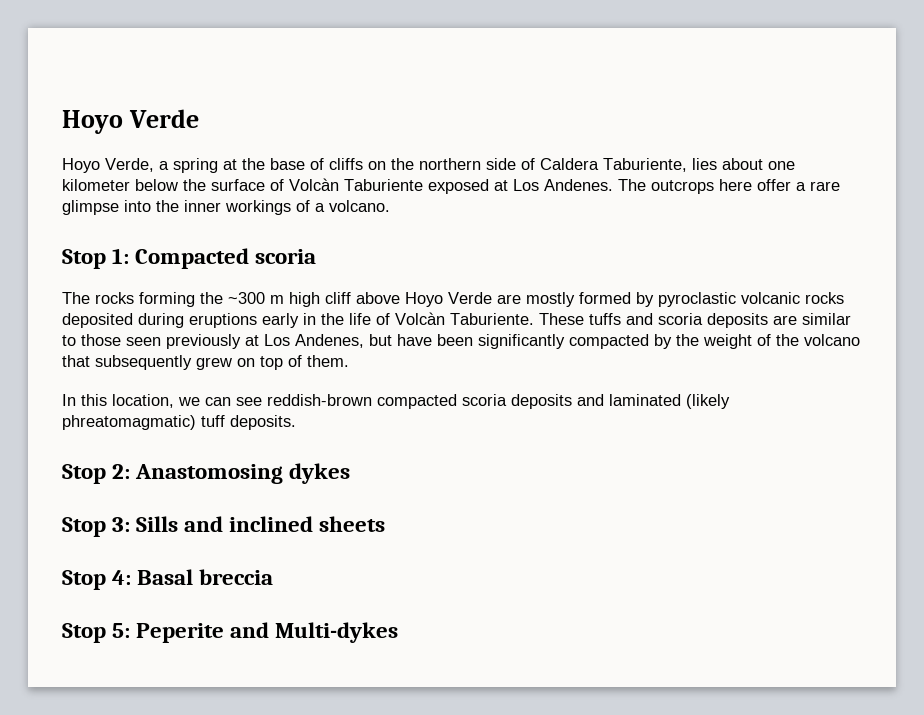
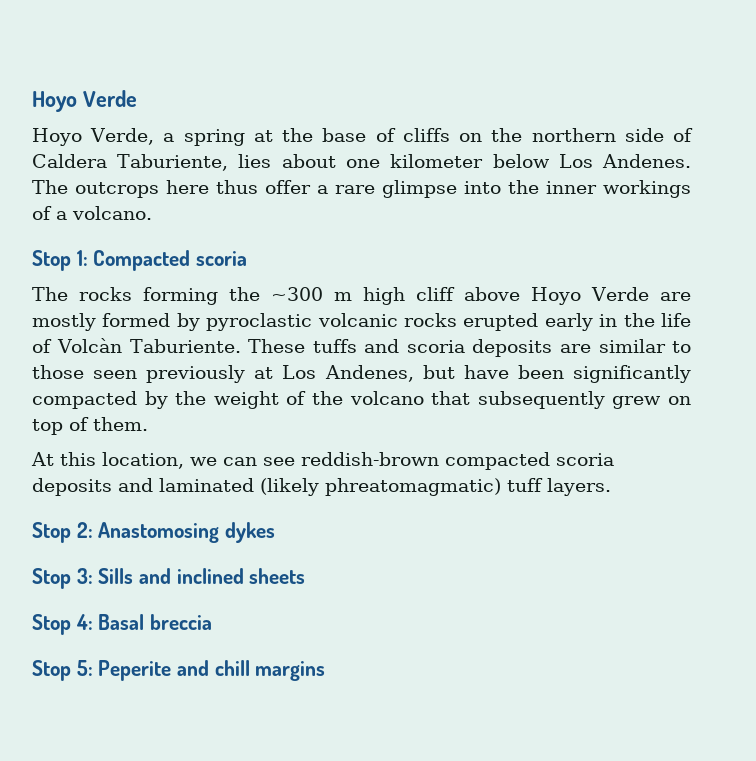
- Hoyo Verde, a spring at the base of cliffs on the northern side of Caldera Taburiente, lies about one kilometer below the surface of Volcàn Taburiente exposed at Los Andenes.
+ Hoyo Verde, a spring at the base of cliffs on the northern side of Caldera Taburiente, lies about one kilometer below Los Andenes.
- The outcrops here offer a rare glimpse into the inner workings of a volcano.
+ The outcrops here thus offer a rare glimpse into the inner workings of a volcano.
- The rocks forming the ~300 m high cliff above Hoyo Verde are mostly formed by pyroclastic volcanic rocks deposited during eruptions early in the life of Volcàn Taburiente.
+ The rocks forming the ~300 m high cliff above Hoyo Verde are mostly formed by pyroclastic volcanic rocks erupted early in the life of Volcàn Taburiente.
- In this location, we can see reddish-brown compacted scoria deposits and laminated (likely phreatomagmatic) tuff deposits.
+ At this location, we can see reddish-brown compacted scoria deposits and laminated (likely phreatomagmatic) tuff layers.
- Stop 5: Peperite and Multi-dykes
+ Stop 5: Peperite and chill margins

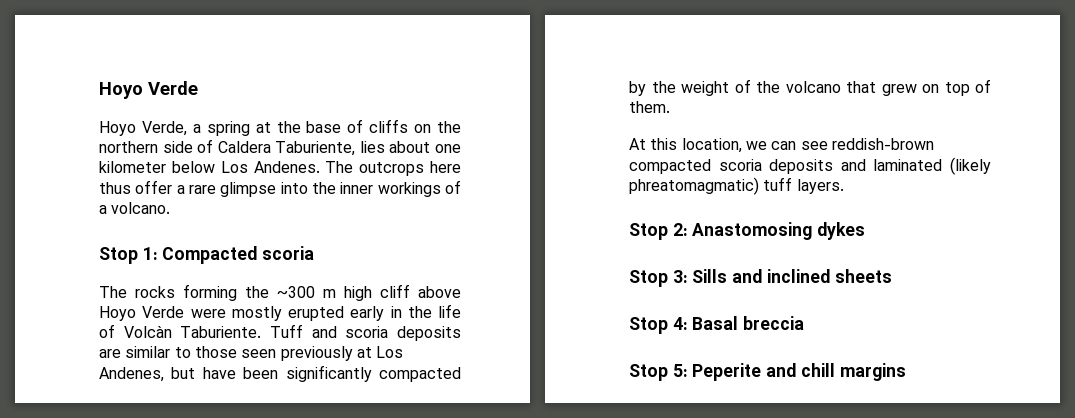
- The rocks forming the ~300 m high cliff above Hoyo Verde are mostly formed by pyroclastic volcanic rocks erupted early in the life of Volcàn Taburiente.
+ The rocks forming the ~300 m high cliff above Hoyo Verde were mostly erupted early in the life of Volcàn Taburiente.
- These tuffs and scoria deposits are similar to those seen previously at Los Andenes, but have been significantly compacted by the weight of the volcano that subsequently grew on top of them.
+ Tuff and scoria deposits are similar to those seen previously at Los Andenes, but have been significantly compacted by the weight of the volcano that grew on top of them.

